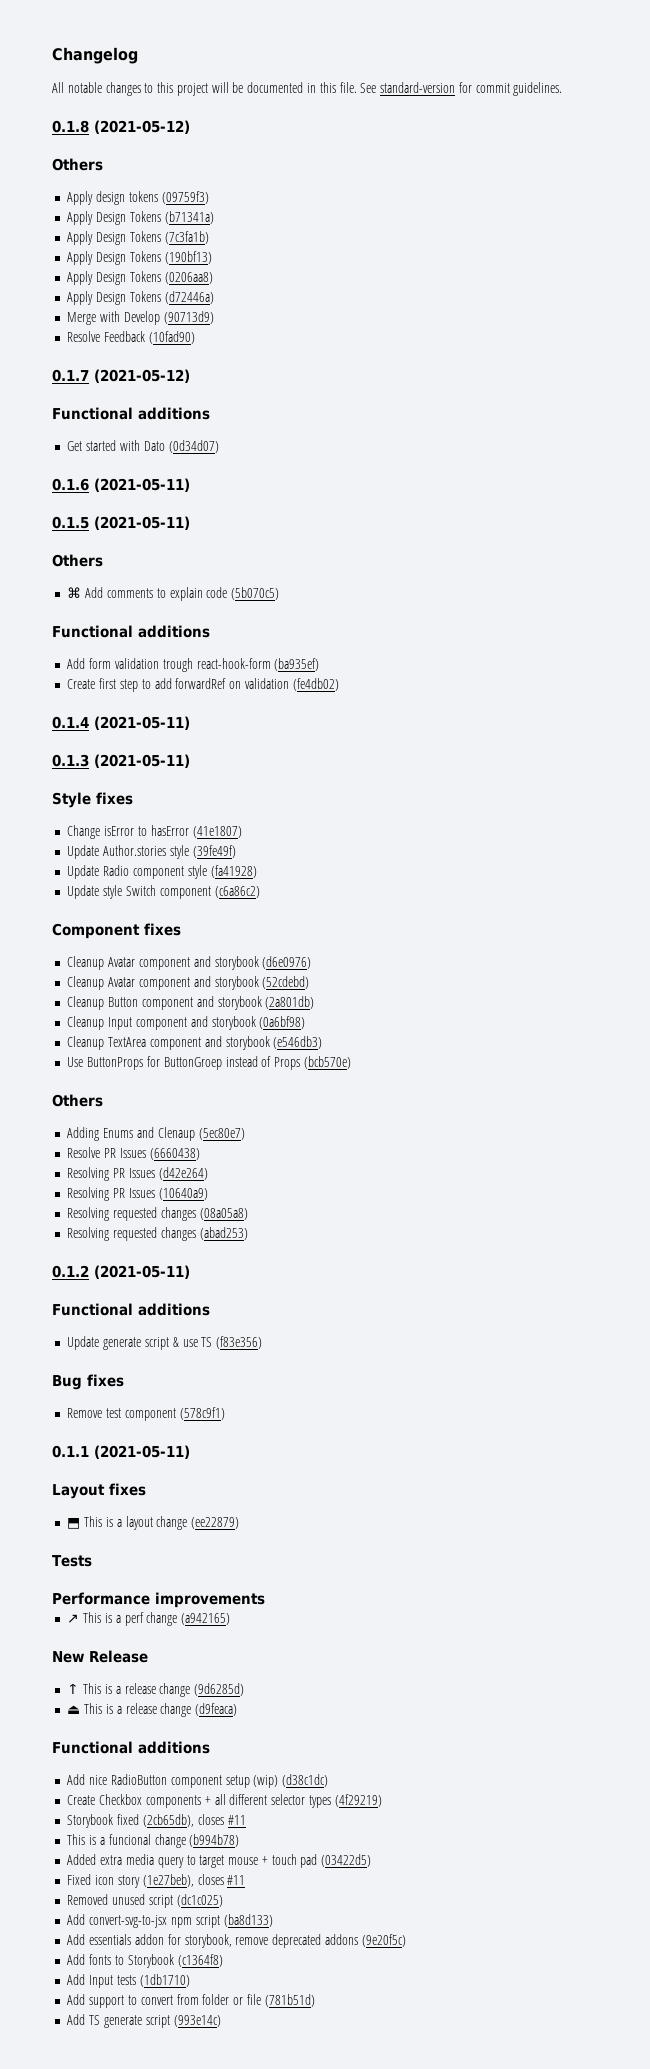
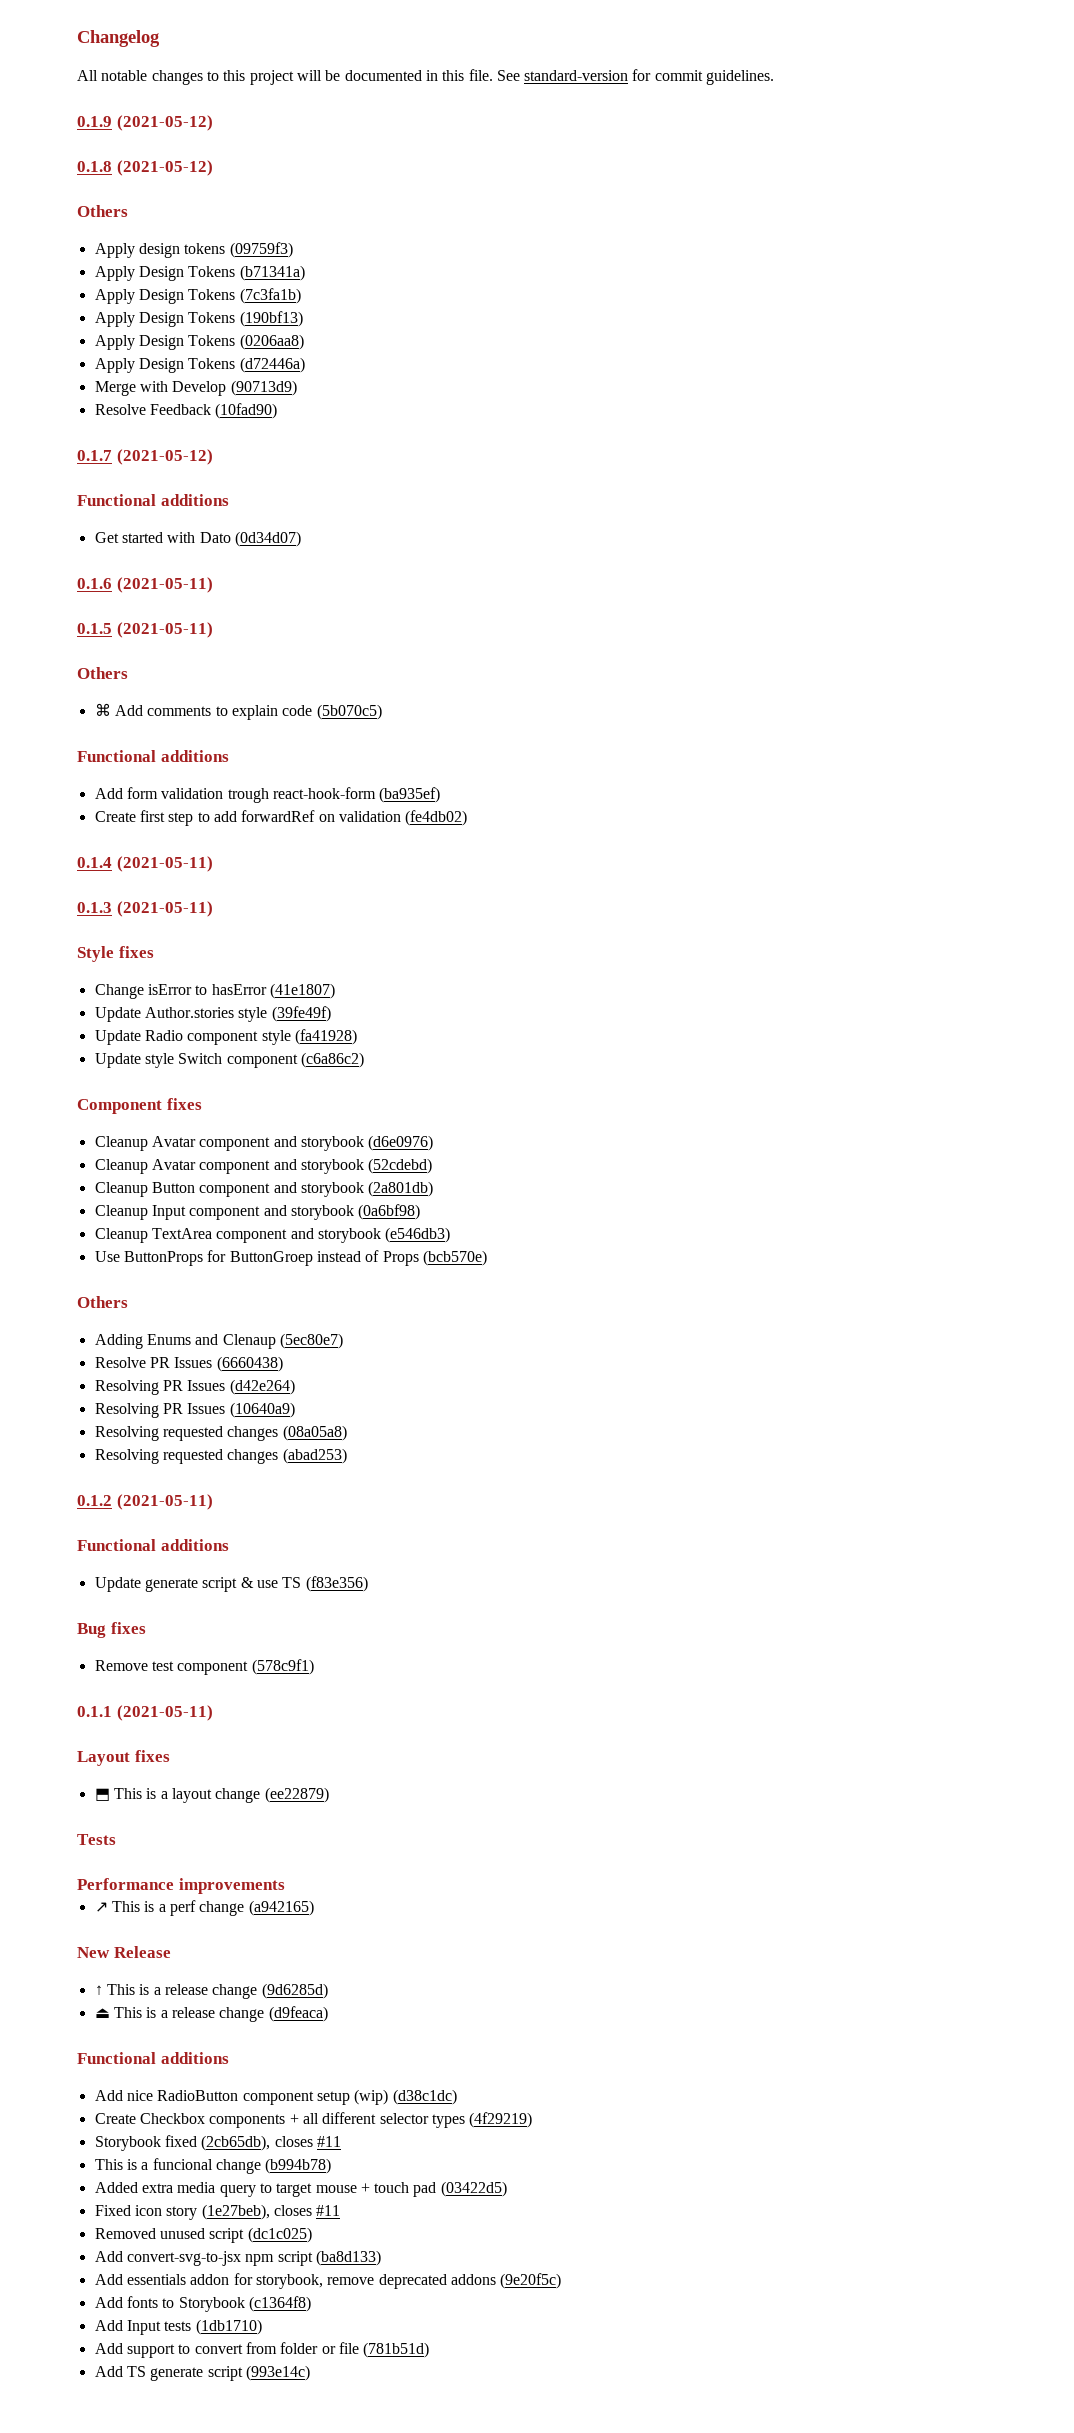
+ 0.1.9 (2021-05-12)

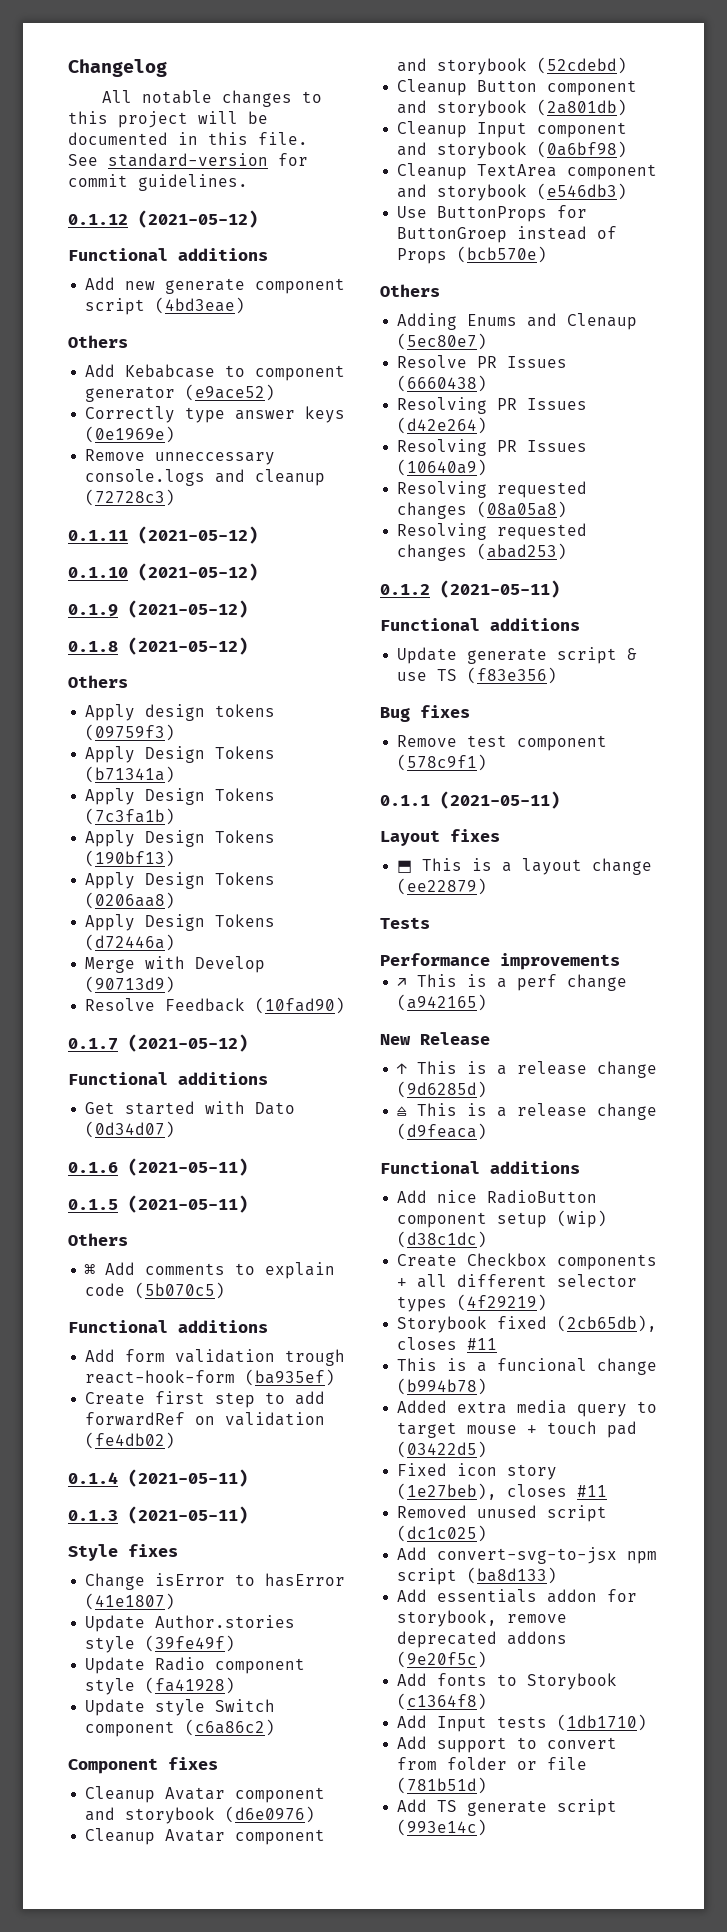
+ 0.1.12 (2021-05-12)
+ Functional additions
+ Add new generate component script (4bd3eae)
+ Others
+ Add Kebabcase to component generator (e9ace52)
+ Correctly type answer keys (0e1969e)
+ Remove unneccessary console.logs and cleanup (72728c3)
+ 0.1.11 (2021-05-12)
+ 0.1.10 (2021-05-12)

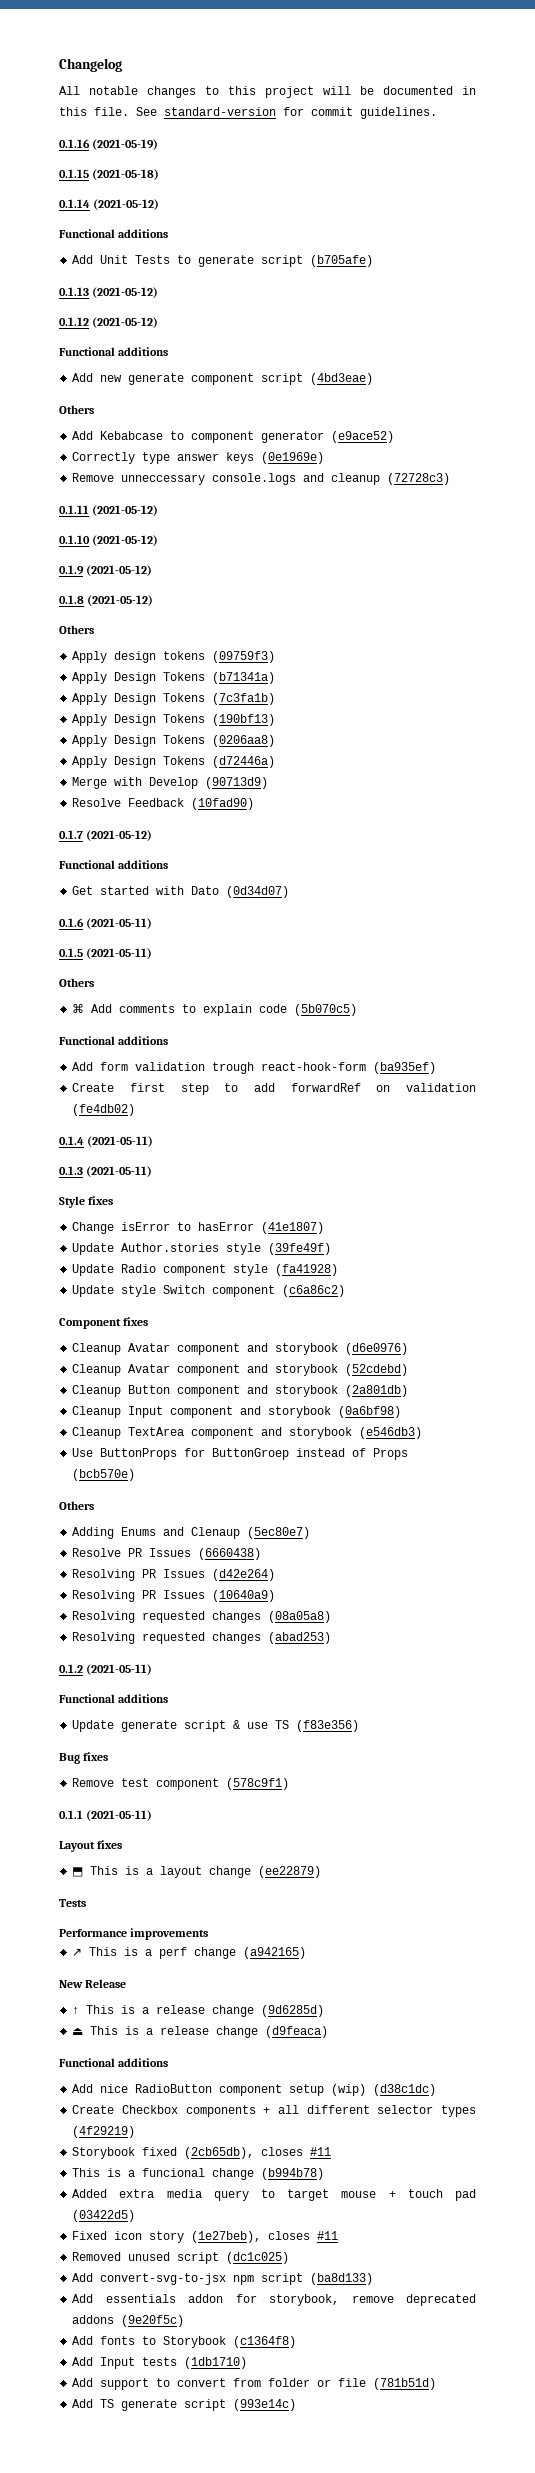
+ 0.1.16 (2021-05-19)
+ 0.1.15 (2021-05-18)
+ 0.1.14 (2021-05-12)
+ Functional additions
+ Add Unit Tests to generate script (b705afe)
+ 0.1.13 (2021-05-12)

